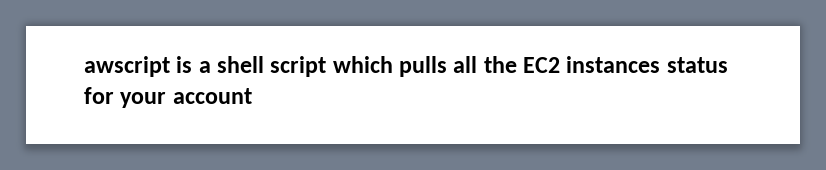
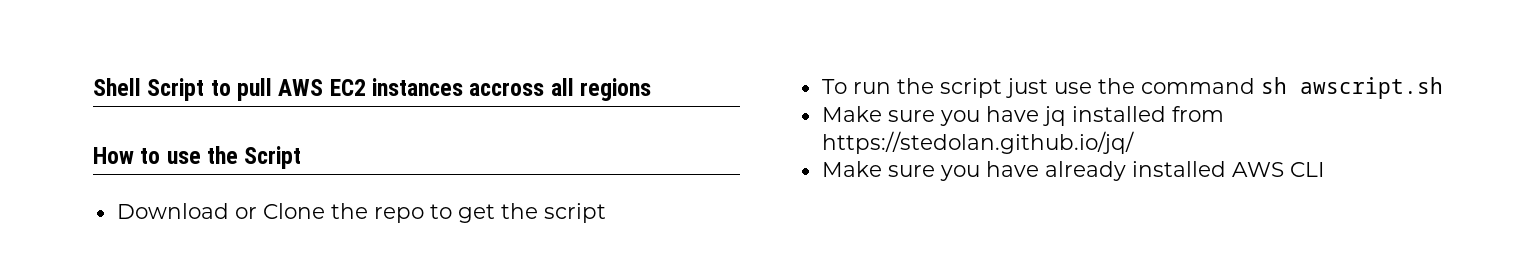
- awscript is a shell script which pulls all the EC2 instances status for your account
+ Shell Script to pull AWS EC2 instances accross all regions
+ How to use the Script
+ Download or Clone the repo to get the script
+ To run the script just use the command sh awscript.sh
+ Make sure you have jq installed from https://stedolan.github.io/jq/
+ Make sure you have already installed AWS CLI

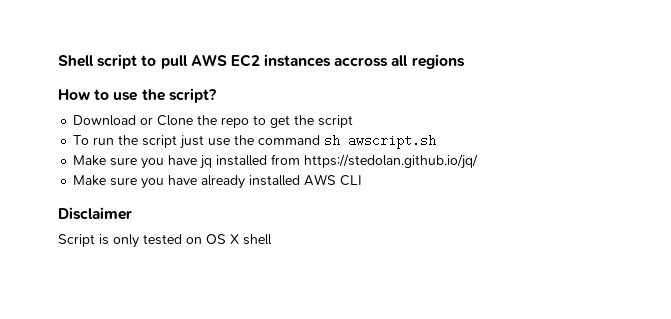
- Shell Script to pull AWS EC2 instances accross all regions
+ Shell script to pull AWS EC2 instances accross all regions
- How to use the Script
+ How to use the script?
+ Disclaimer
+ Script is only tested on OS X shell

